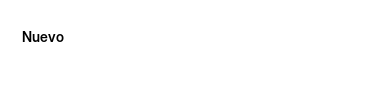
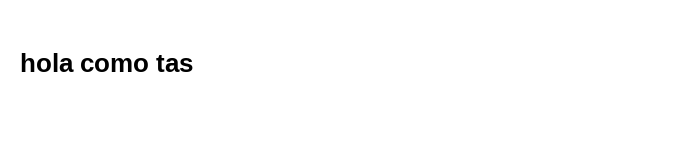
- Nuevo
+ hola como tas

